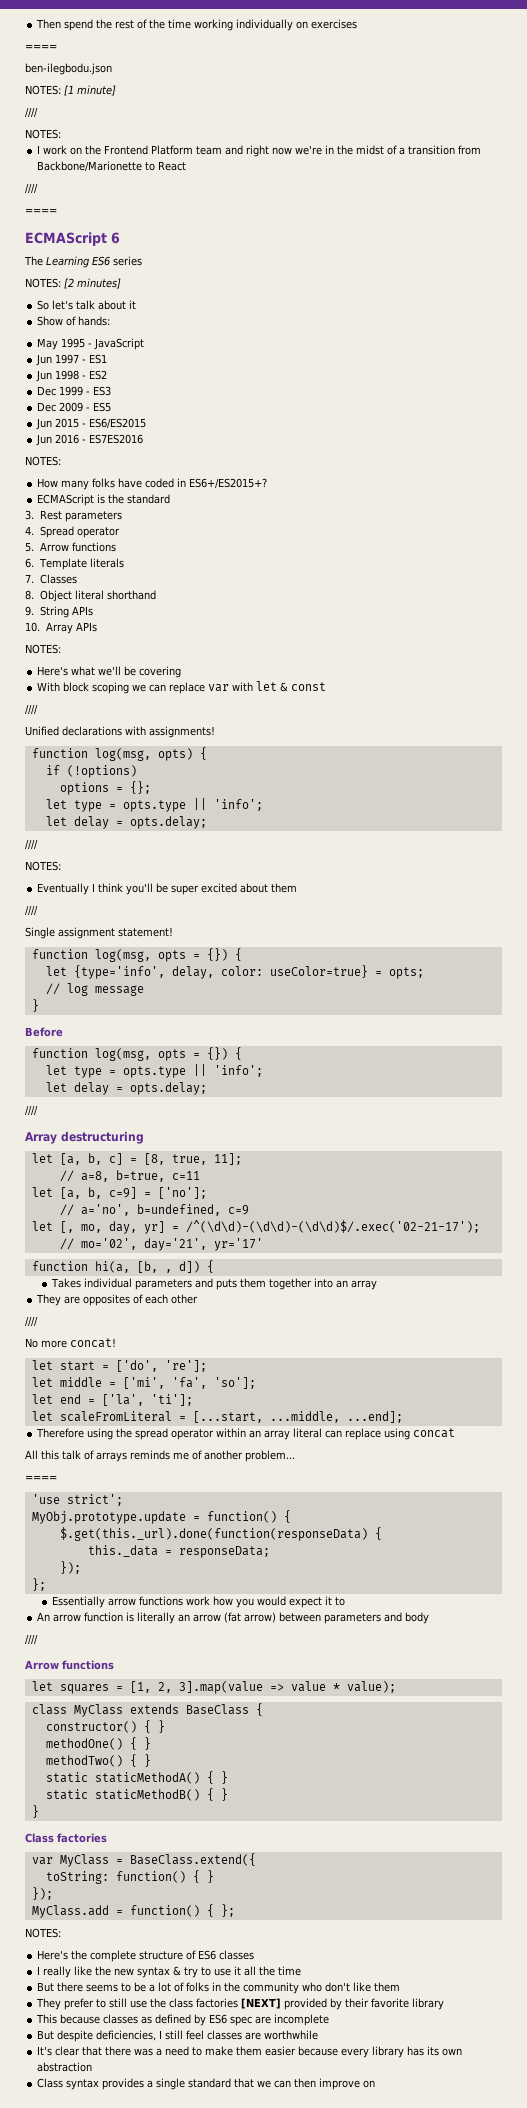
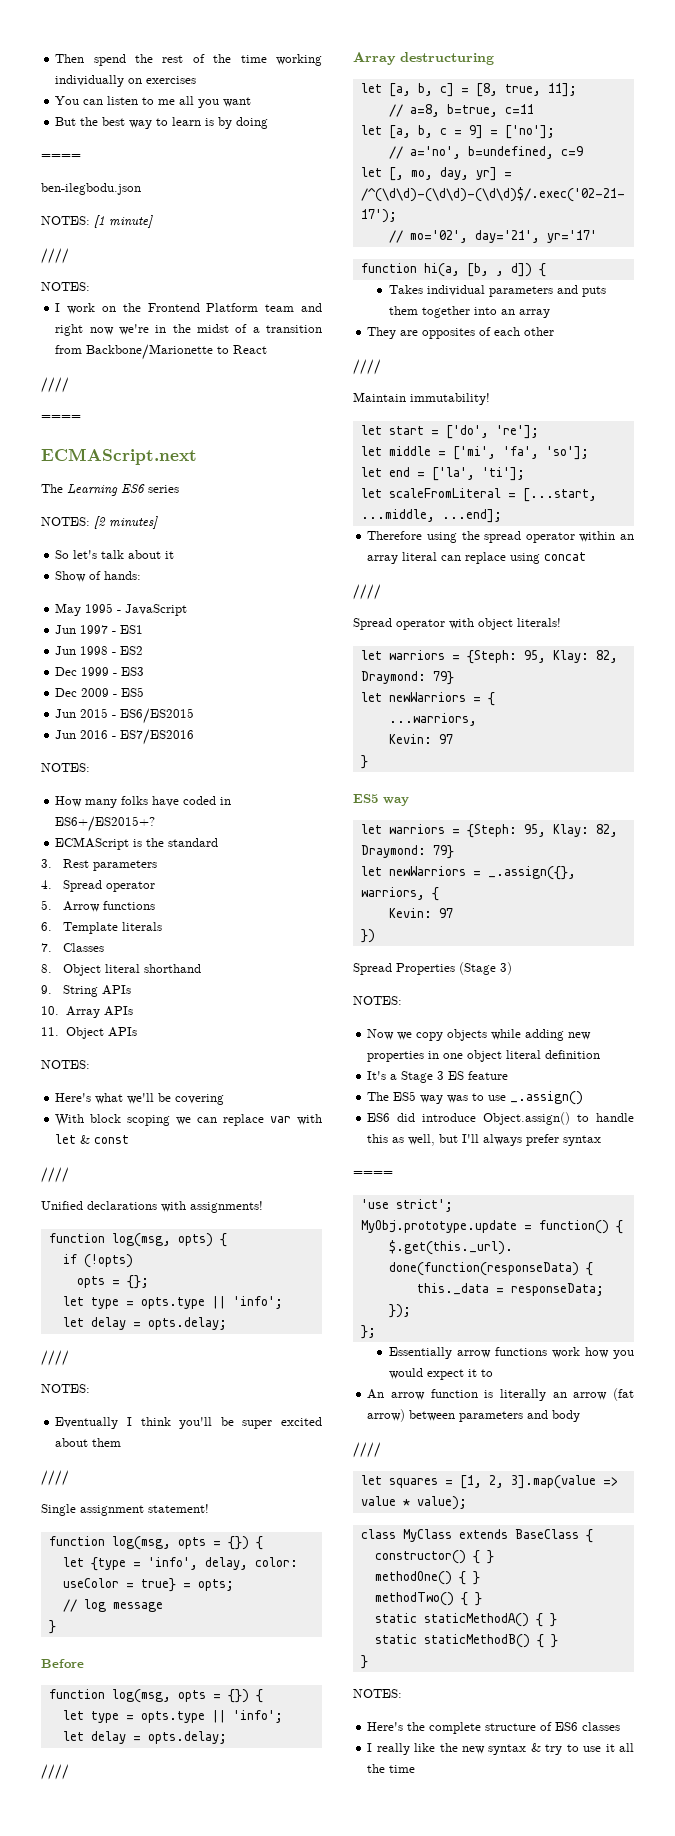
+ You can listen to me all you want
+ But the best way to learn is by doing
- ECMAScript 6
+ ECMAScript.next
- Jun 2016 - ES7ES2016
+ Jun 2016 - ES7/ES2016
+ 11. Object APIs
- if (!options)
- options = {};
+ if (!opts)
+ opts = {};
- let {type='info', delay, color: useColor=true} = opts;
+ let {type = 'info', delay, color: useColor = true} = opts;
- let [a, b, c=9] = ['no'];
+ let [a, b, c = 9] = ['no'];
- No more concat!
+ Maintain immutability!
  Therefore using the spread operator within an array literal can replace using concat
- All this talk of arrays reminds me of another problem...
+ ////
+ Spread operator with object literals!
+ let warriors = {Steph: 95, Klay: 82, Draymond: 79}
+ let newWarriors = {
+ ...warriors,
+ Kevin: 97
+ }
+ ES5 way
+ let warriors = {Steph: 95, Klay: 82, Draymond: 79}
+ let newWarriors = _.assign({}, warriors, {
+ Kevin: 97
+ })
+ Spread Properties (Stage 3)
+ NOTES:
+ Now we copy objects while adding new properties in one object literal definition
+ It's a Stage 3 ES feature
+ The ES5 way was to use _.assign()
+ ES6 did introduce Object.assign() to handle this as well, but I'll always prefer syntax
  An arrow function is literally an arrow (fat arrow) between parameters and body
  ////
- Arrow functions
- Class factories
- var MyClass = BaseClass.extend({
- toString: function() { }
- });
- MyClass.add = function() { };
- But there seems to be a lot of folks in the community who don't like them
- They prefer to still use the class factories [NEXT] provided by their favorite library
- This because classes as defined by ES6 spec are incomplete
- But despite deficiencies, I still feel classes are worthwhile
- It's clear that there was a need to make them easier because every library has its own abstraction
- Class syntax provides a single standard that we can then improve on

